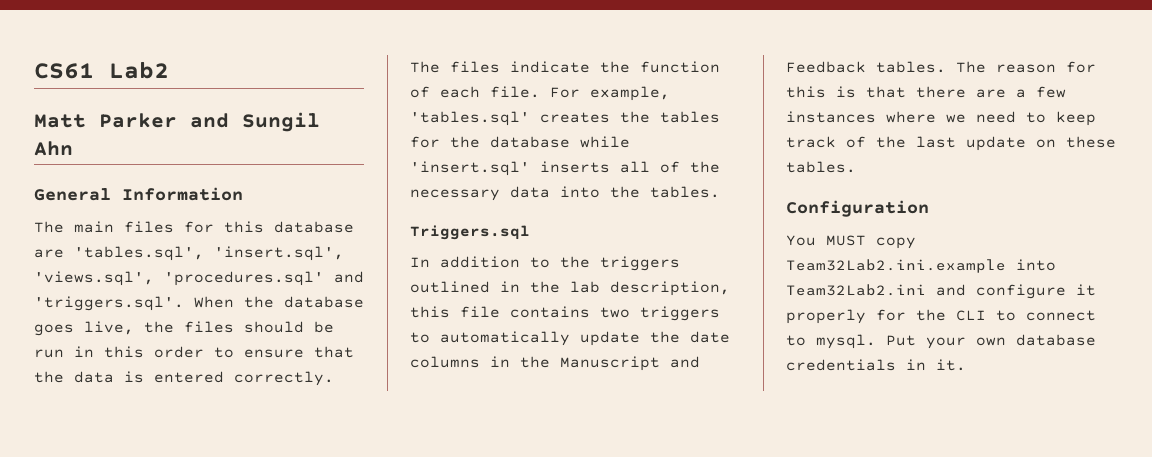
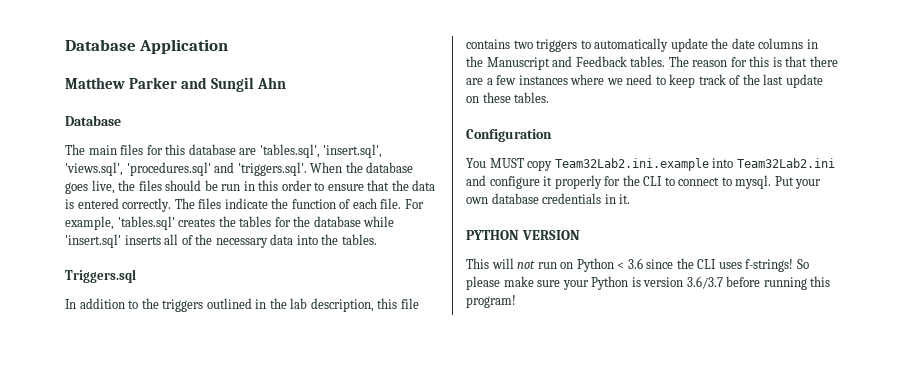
- CS61 Lab2
- Matt Parker and Sungil Ahn
- General Information
+ Database Application
+ Matthew Parker and Sungil Ahn
+ Database
+ PYTHON VERSION
+ This will not run on Python < 3.6 since the CLI uses f-strings! So please make sure your Python is version 3.6/3.7 before running this program!

